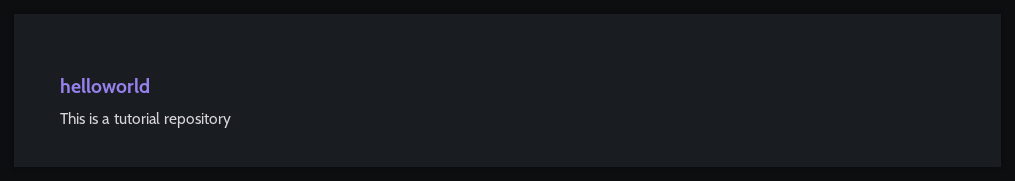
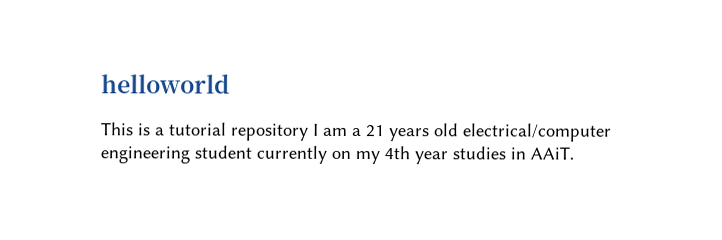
- This is a tutorial repository
+ This is a tutorial repository I am a 21 years old electrical/computer engineering student currently on my 4th year studies in AAiT.

